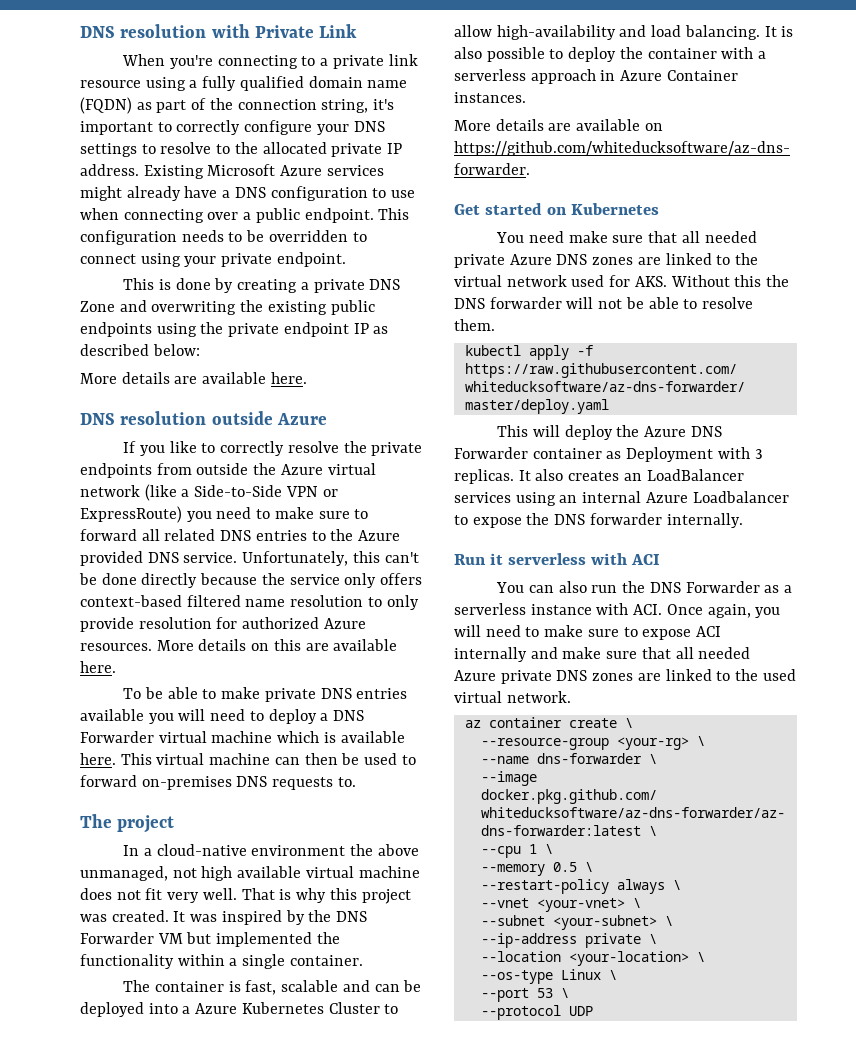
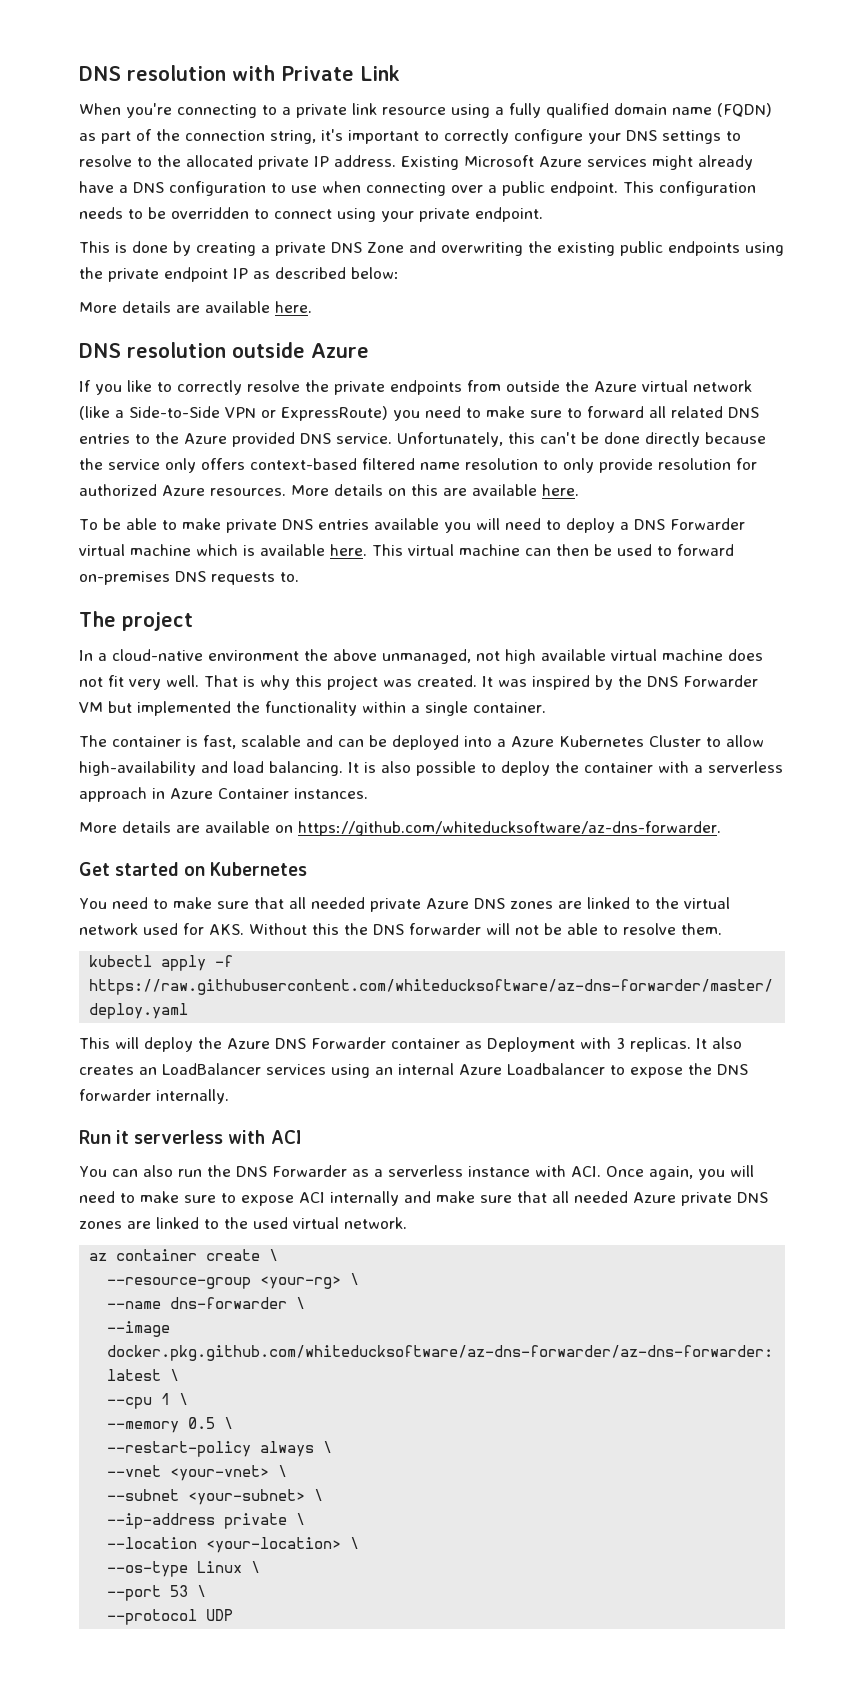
- You need make sure that all needed private Azure DNS zones are linked to the virtual network used for AKS. Without this the DNS forwarder will not be able to resolve them.
+ You need to make sure that all needed private Azure DNS zones are linked to the virtual network used for AKS. Without this the DNS forwarder will not be able to resolve them.

